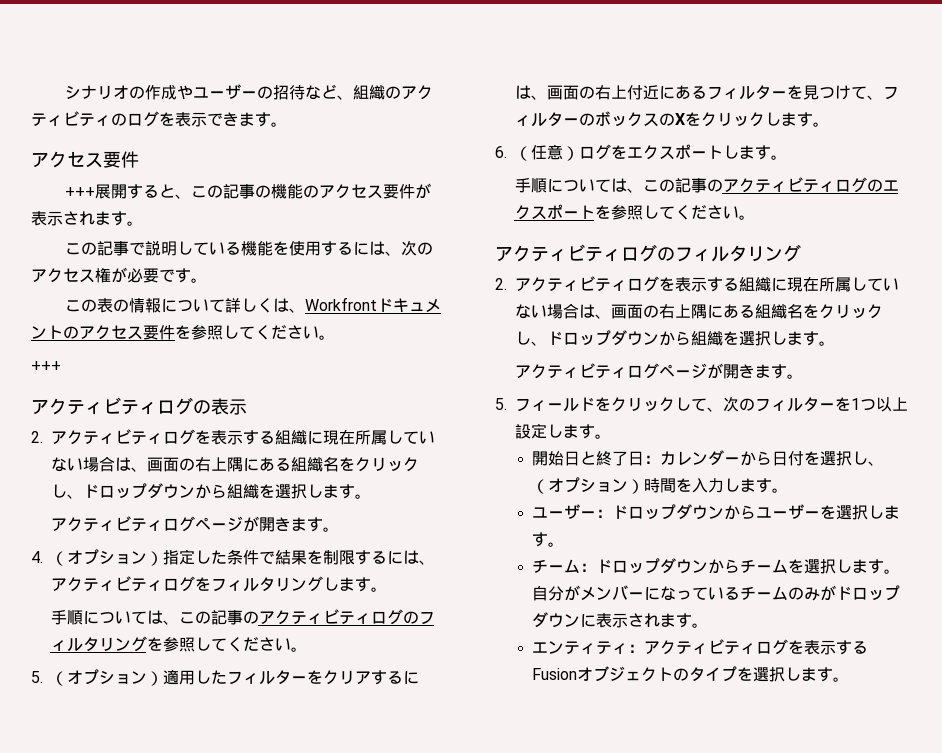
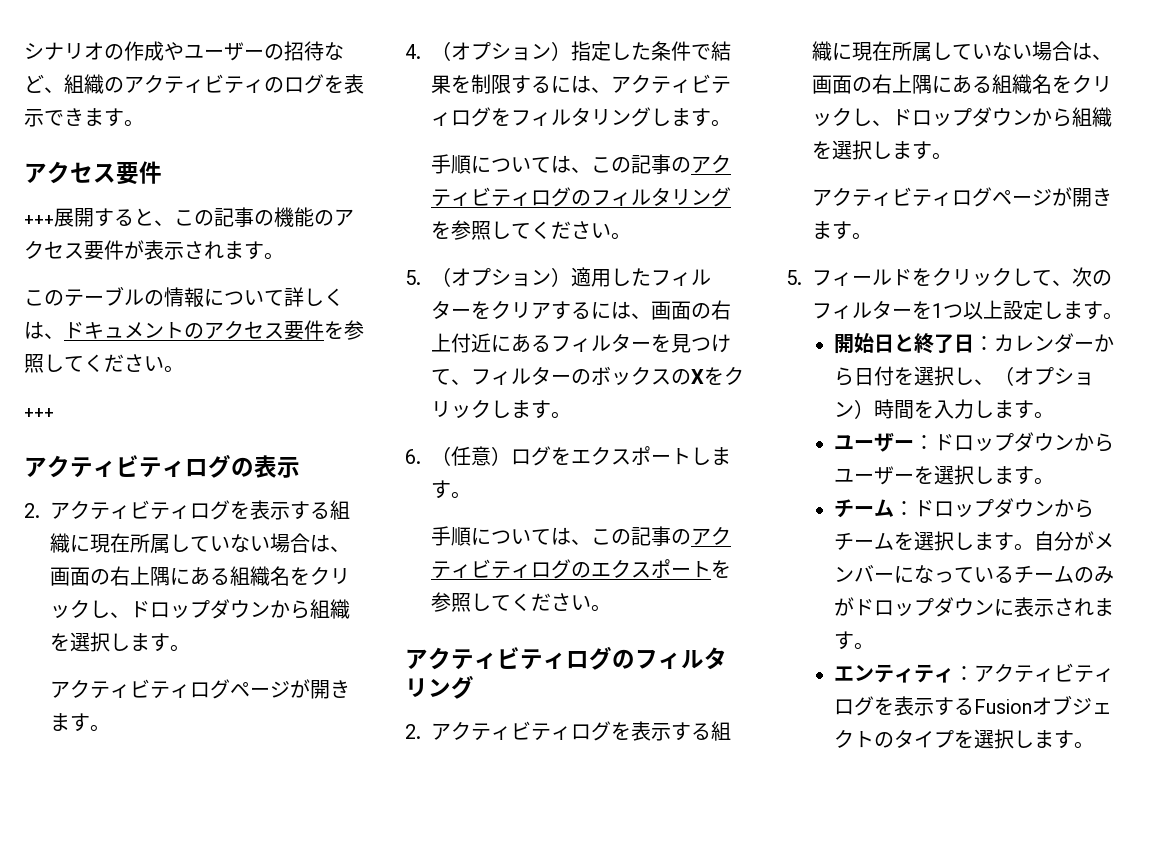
- この記事で説明している機能を使用するには、次のアクセス権が必要です。
- この表の情報について詳しくは、Workfrontドキュメントのアクセス要件を参照してください。
+ このテーブルの情報について詳しくは、ドキュメントのアクセス要件を参照してください。

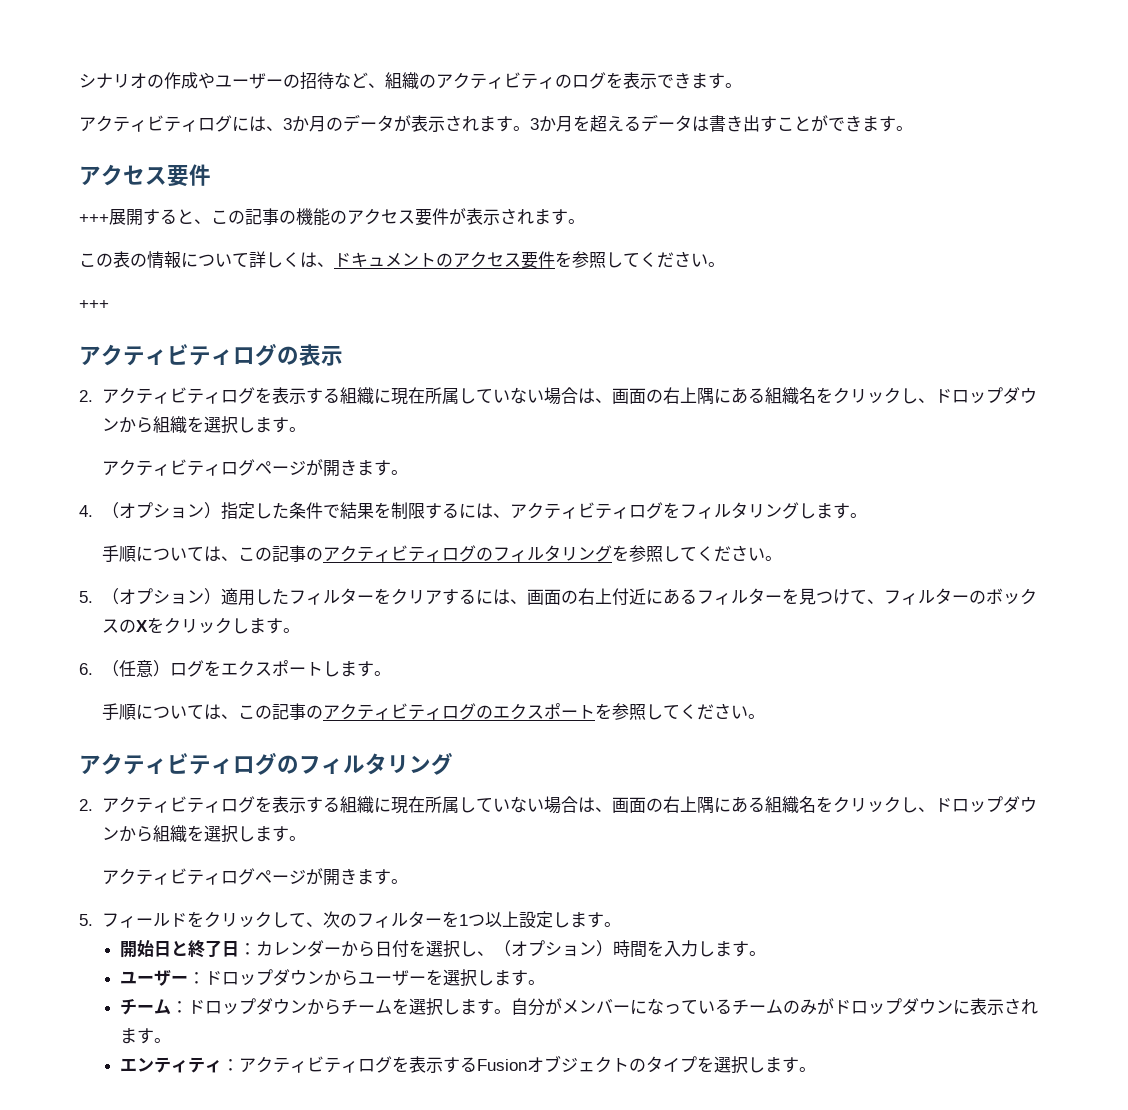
+ アクティビティログには、3か月のデータが表示されます。3か月を超えるデータは書き出すことができます。
- このテーブルの情報について詳しくは、ドキュメントのアクセス要件を参照してください。
+ この表の情報について詳しくは、ドキュメントのアクセス要件を参照してください。

